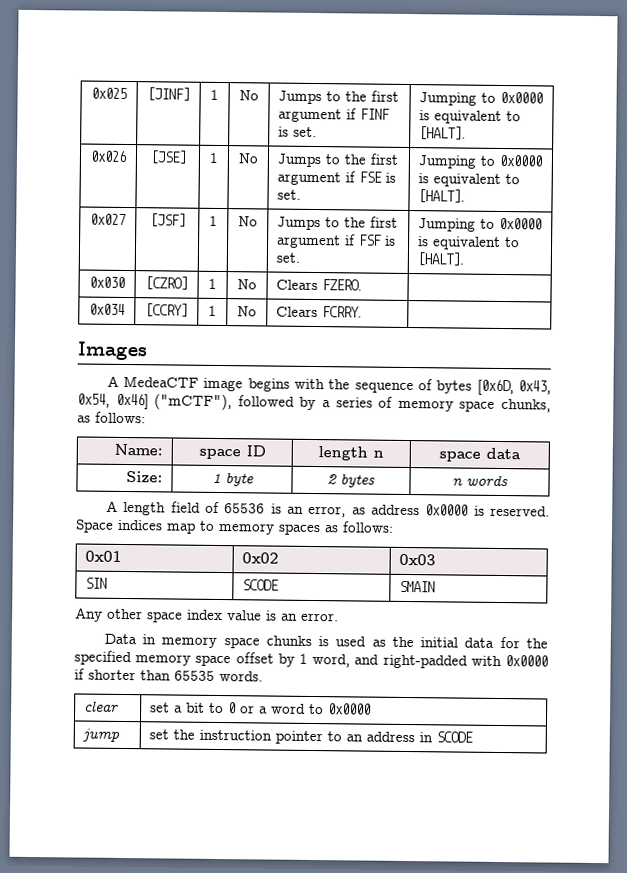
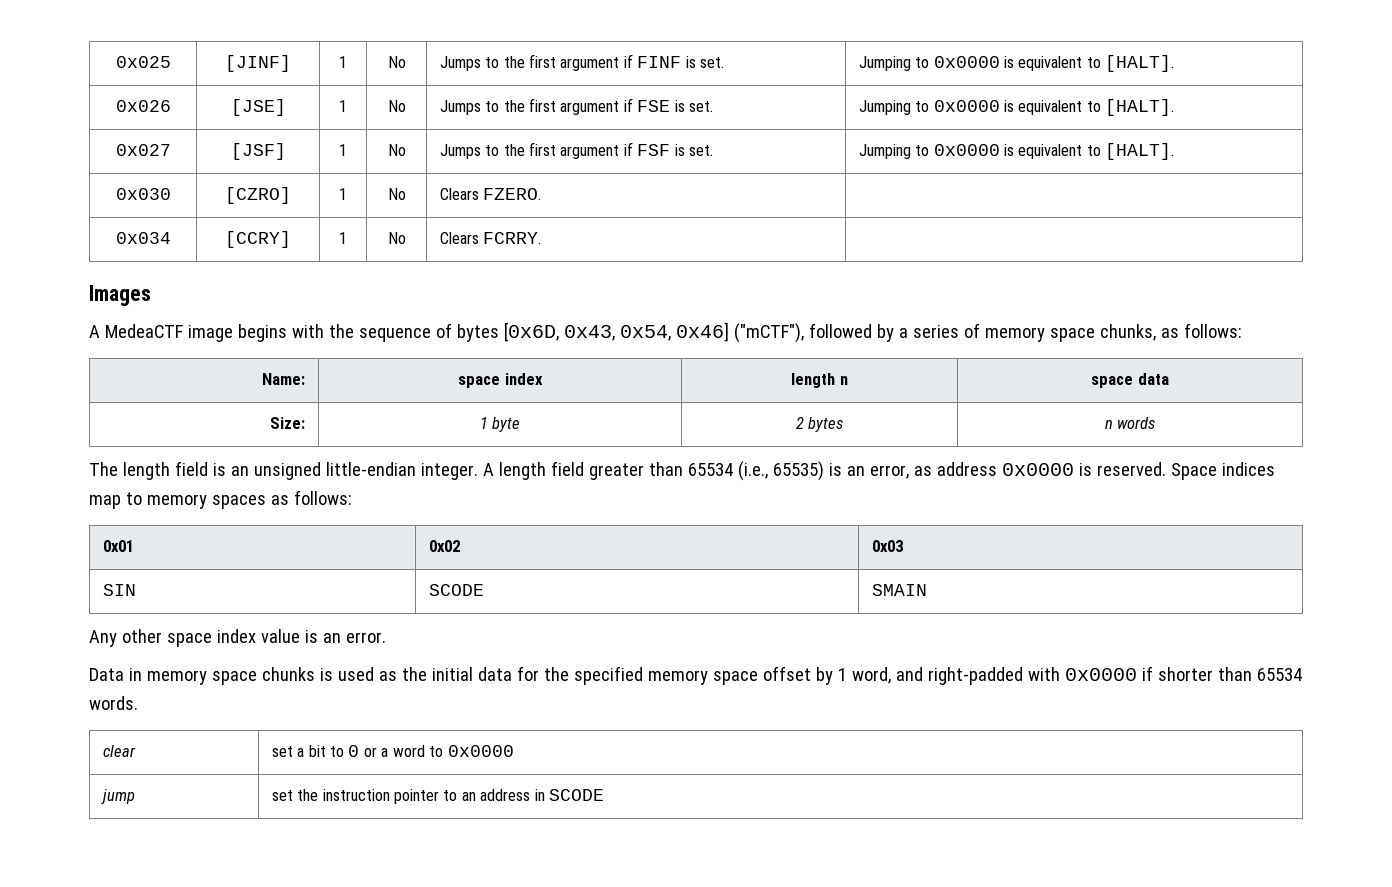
- Name: | space ID | length n | space data
+ Name: | space index | length n | space data
- A length field of 65536 is an error, as address 0x0000 is reserved.
+ The length field is an unsigned little-endian integer. A length field greater than 65534 (i.e., 65535) is an error, as address 0x0000 is reserved.
- Data in memory space chunks is used as the initial data for the specified memory space offset by 1 word, and right-padded with 0x0000 if shorter than 65535 words.
+ Data in memory space chunks is used as the initial data for the specified memory space offset by 1 word, and right-padded with 0x0000 if shorter than 65534 words.

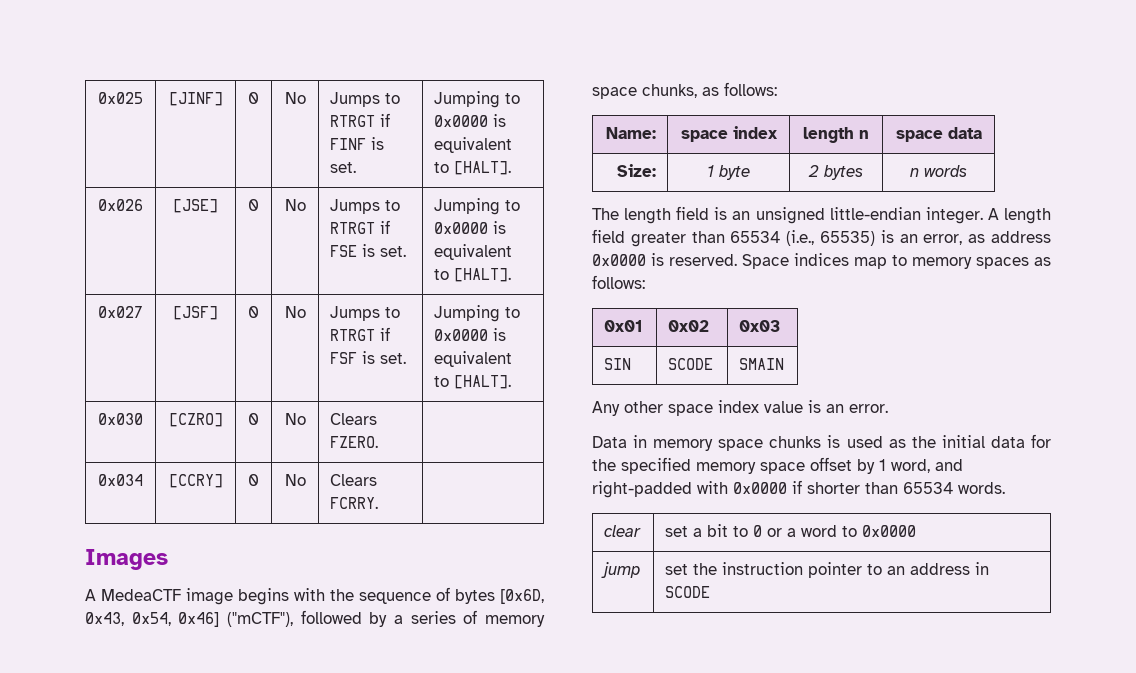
- 0x025 | [JINF] | 1 | No | Jumps to the first argument if FINF is set. | Jumping to 0x0000 is equivalent to [HALT].
+ 0x025 | [JINF] | 0 | No | Jumps to RTRGT if FINF is set. | Jumping to 0x0000 is equivalent to [HALT].
- 0x026 | [JSE] | 1 | No | Jumps to the first argument if FSE is set. | Jumping to 0x0000 is equivalent to [HALT].
+ 0x026 | [JSE] | 0 | No | Jumps to RTRGT if FSE is set. | Jumping to 0x0000 is equivalent to [HALT].
- 0x027 | [JSF] | 1 | No | Jumps to the first argument if FSF is set. | Jumping to 0x0000 is equivalent to [HALT].
+ 0x027 | [JSF] | 0 | No | Jumps to RTRGT if FSF is set. | Jumping to 0x0000 is equivalent to [HALT].
- 0x030 | [CZRO] | 1 | No | Clears FZERO. |
+ 0x030 | [CZRO] | 0 | No | Clears FZERO. |
- 0x034 | [CCRY] | 1 | No | Clears FCRRY. |
+ 0x034 | [CCRY] | 0 | No | Clears FCRRY. |

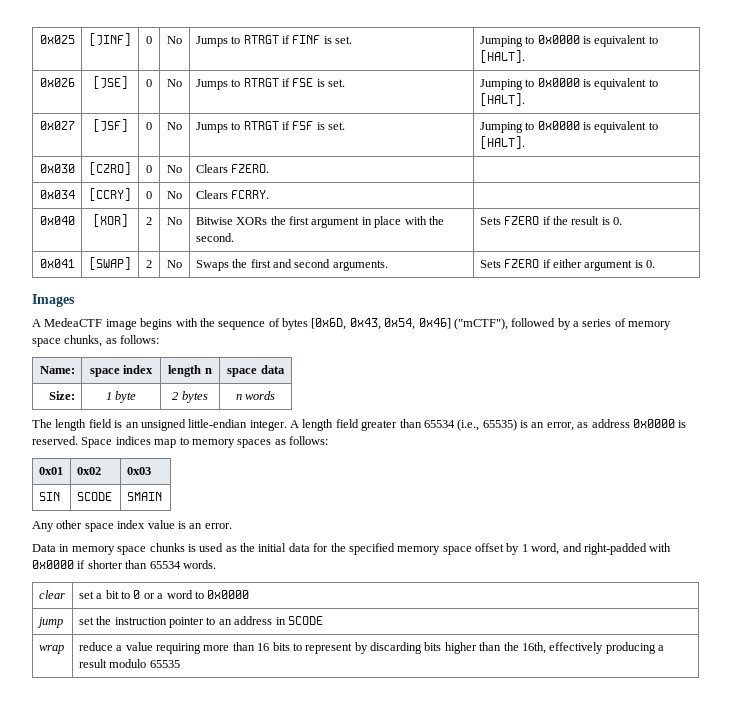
+ 0x040 | [XOR] | 2 | No | Bitwise XORs the first argument in place with the second. | Sets FZERO if the result is 0.
+ 0x041 | [SWAP] | 2 | No | Swaps the first and second arguments. | Sets FZERO if either argument is 0.
+ wrap | reduce a value requiring more than 16 bits to represent by discarding bits higher than the 16th, effectively producing a result modulo 65535

